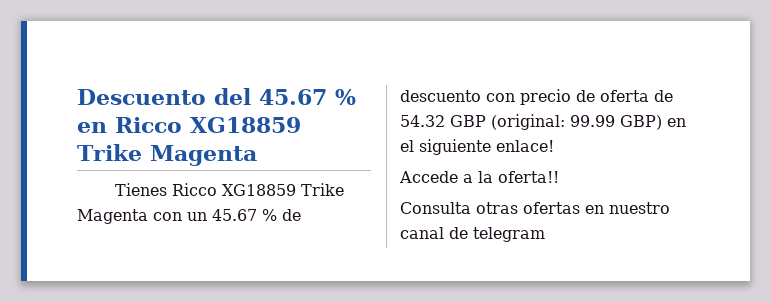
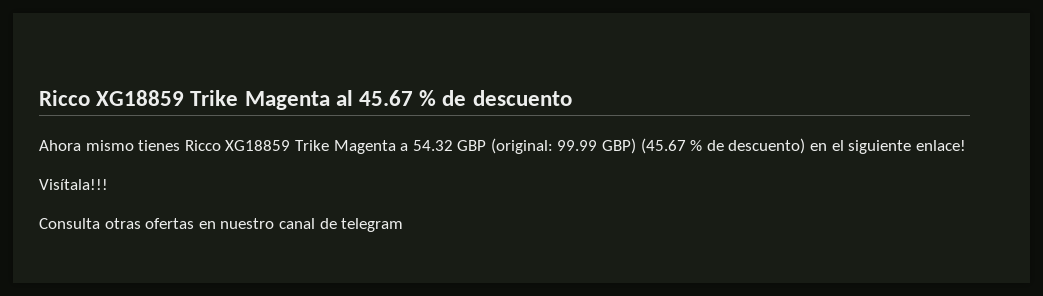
- Descuento del 45.67 % en Ricco XG18859 Trike Magenta
- Tienes Ricco XG18859 Trike Magenta con un 45.67 % de descuento con precio de oferta de 54.32 GBP (original: 99.99 GBP) en el siguiente enlace!
+ Ricco XG18859 Trike Magenta al 45.67 % de descuento
+ Ahora mismo tienes Ricco XG18859 Trike Magenta a 54.32 GBP (original: 99.99 GBP) (45.67 % de descuento) en el siguiente enlace!
- Accede a la oferta!!
+ Visítala!!!

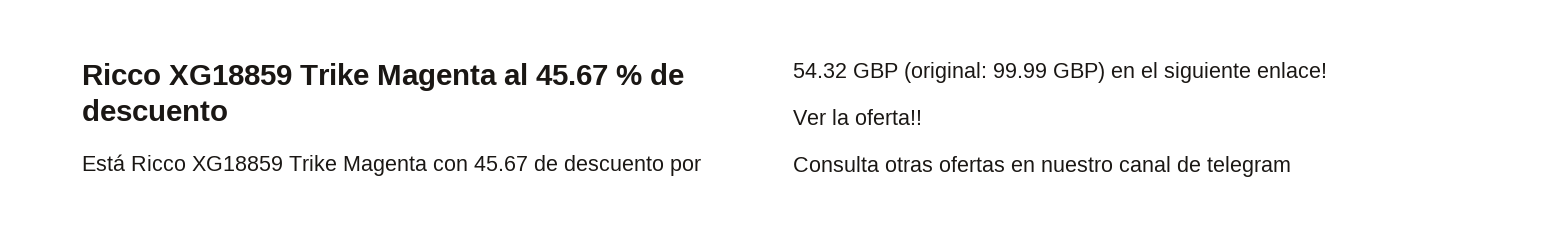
- Ahora mismo tienes Ricco XG18859 Trike Magenta a 54.32 GBP (original: 99.99 GBP) (45.67 % de descuento) en el siguiente enlace!
+ Está Ricco XG18859 Trike Magenta con 45.67 de descuento por 54.32 GBP (original: 99.99 GBP) en el siguiente enlace!
- Visítala!!!
+ Ver la oferta!!

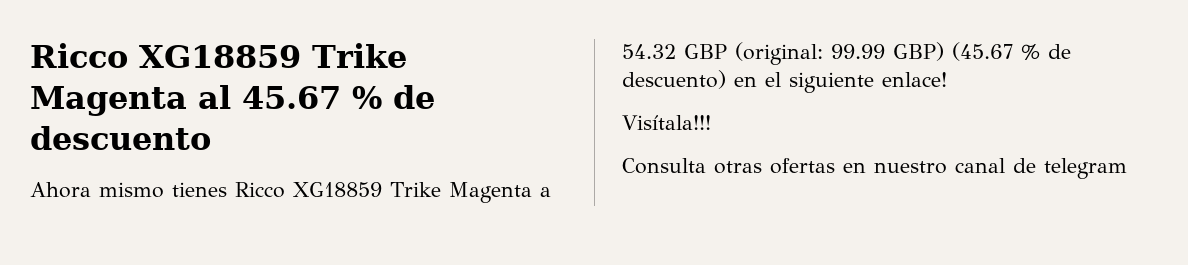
- Está Ricco XG18859 Trike Magenta con 45.67 de descuento por 54.32 GBP (original: 99.99 GBP) en el siguiente enlace!
+ Ahora mismo tienes Ricco XG18859 Trike Magenta a 54.32 GBP (original: 99.99 GBP) (45.67 % de descuento) en el siguiente enlace!
- Ver la oferta!!
+ Visítala!!!

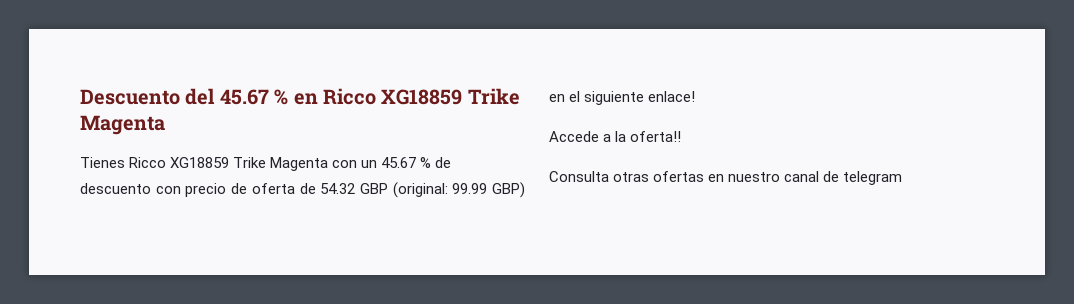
- Ricco XG18859 Trike Magenta al 45.67 % de descuento
- Ahora mismo tienes Ricco XG18859 Trike Magenta a 54.32 GBP (original: 99.99 GBP) (45.67 % de descuento) en el siguiente enlace!
+ Descuento del 45.67 % en Ricco XG18859 Trike Magenta
+ Tienes Ricco XG18859 Trike Magenta con un 45.67 % de descuento con precio de oferta de 54.32 GBP (original: 99.99 GBP) en el siguiente enlace!
- Visítala!!!
+ Accede a la oferta!!

